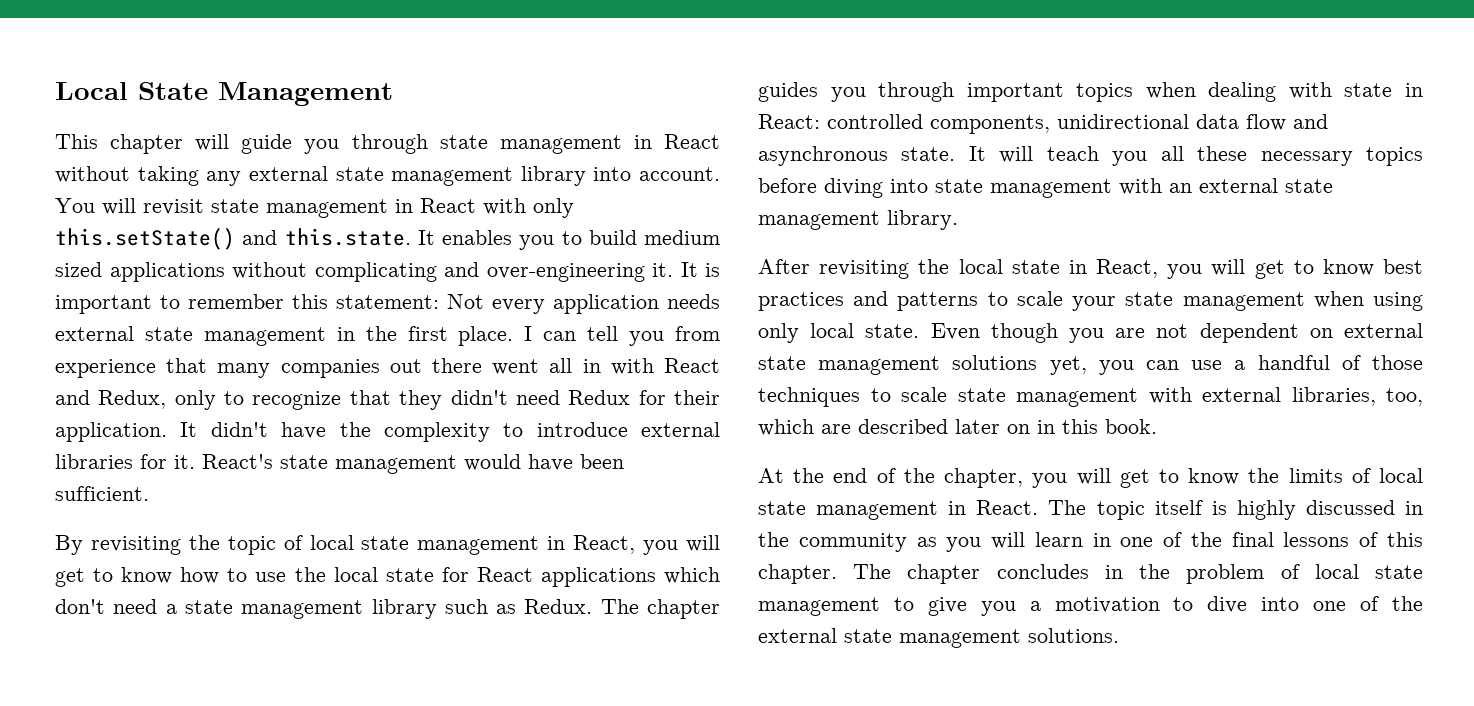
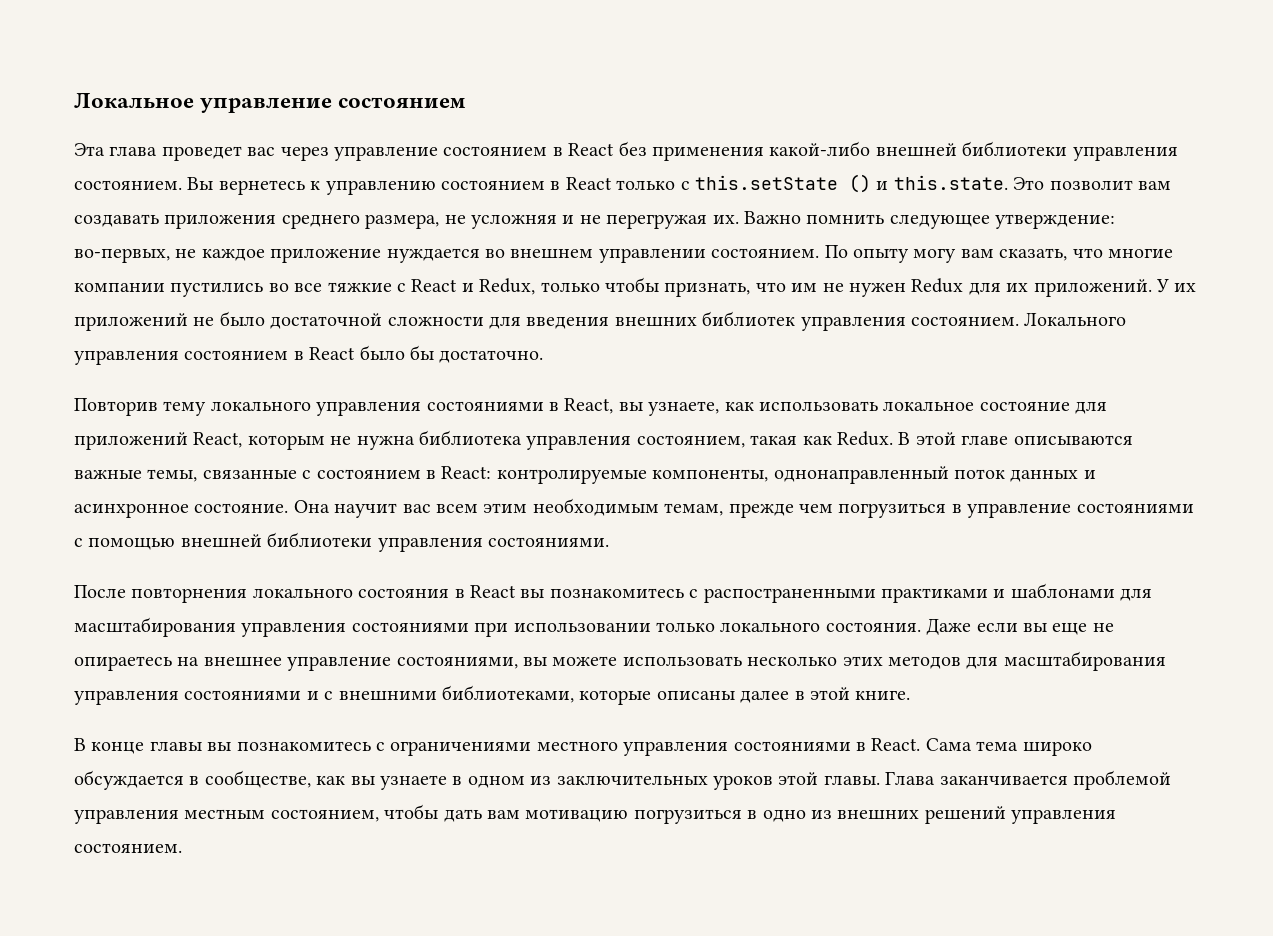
- Local State Management
- This chapter will guide you through state management in React without taking any external state management library into account. You will revisit state management in React with only this.setState() and this.state. It enables you to build medium sized applications without complicating and over-engineering it. It is important to remember this statement: Not every application needs external state management in the first place. I can tell you from experience that many companies out there went all in with React and Redux, only to recognize that they didn't need Redux for their application. It didn't have the complexity to introduce external libraries for it. React's state management would have been sufficient.
- By revisiting the topic of local state management in React, you will get to know how to use the local state for React applications which don't need a state management library such as Redux. The chapter guides you through important topics when dealing with state in React: controlled components, unidirectional data flow and asynchronous state. It will teach you all these necessary topics before diving into state management with an external state management library.
- After revisiting the local state in React, you will get to know best practices and patterns to scale your state management when using only local state. Even though you are not dependent on external state management solutions yet, you can use a handful of those techniques to scale state management with external libraries, too, which are described later on in this book.
- At the end of the chapter, you will get to know the limits of local state management in React. The topic itself is highly discussed in the community as you will learn in one of the final lessons of this chapter. The chapter concludes in the problem of local state management to give you a motivation to dive into one of the external state management solutions.
+ Локальное управление состоянием
+ Эта глава проведет вас через управление состоянием в React без применения какой-либо внешней библиотеки управления состоянием. Вы вернетесь к управлению состоянием в React только с this.setState () и this.state. Это позволит вам создавать приложения среднего размера, не усложняя и не перегружая их. Важно помнить следующее утверждение: во-первых, не каждое приложение нуждается во внешнем управлении состоянием. По опыту могу вам сказать, что многие компании пустились во все тяжкие с React и Redux, только чтобы признать, что им не нужен Redux для их приложений. У их приложений не было достаточной сложности для введения внешних библиотек управления состоянием. Локального управления состоянием в React было бы достаточно.
+ Повторив тему локального управления состояниями в React, вы узнаете, как использовать локальное состояние для приложений React, которым не нужна библиотека управления состоянием, такая как Redux. В этой главе описываются важные темы, связанные с состоянием в React: контролируемые компоненты, однонаправленный поток данных и асинхронное состояние. Она научит вас всем этим необходимым темам, прежде чем погрузиться в управление состояниями с помощью внешней библиотеки управления состояниями.
+ После повторнения локального состояния в React вы познакомитесь с распостраненными практиками и шаблонами для масштабирования управления состояниями при использовании только локального состояния. Даже если вы еще не опираетесь на внешнее управление состояниями, вы можете использовать несколько этих методов для масштабирования управления состояниями и с внешними библиотеками, которые описаны далее в этой книге.
+ В конце главы вы познакомитесь с ограничениями местного управления состояниями в React. Сама тема широко обсуждается в сообществе, как вы узнаете в одном из заключительных уроков этой главы. Глава заканчивается проблемой управления местным состоянием, чтобы дать вам мотивацию погрузиться в одно из внешних решений управления состоянием.

